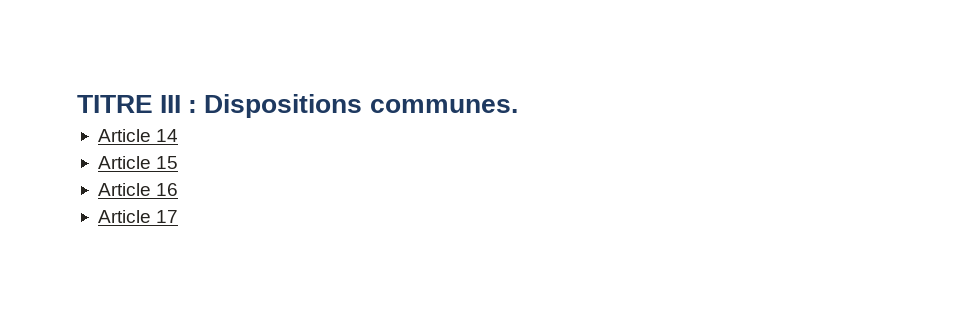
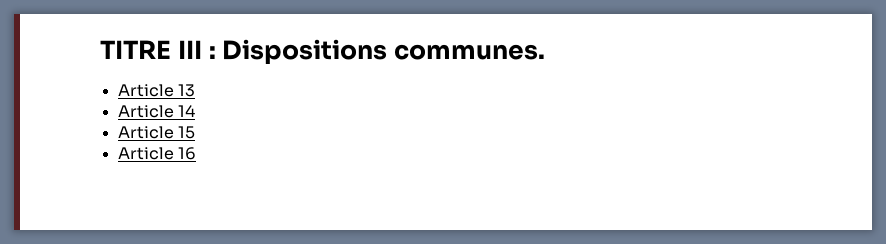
+ Article 13
- Article 17

